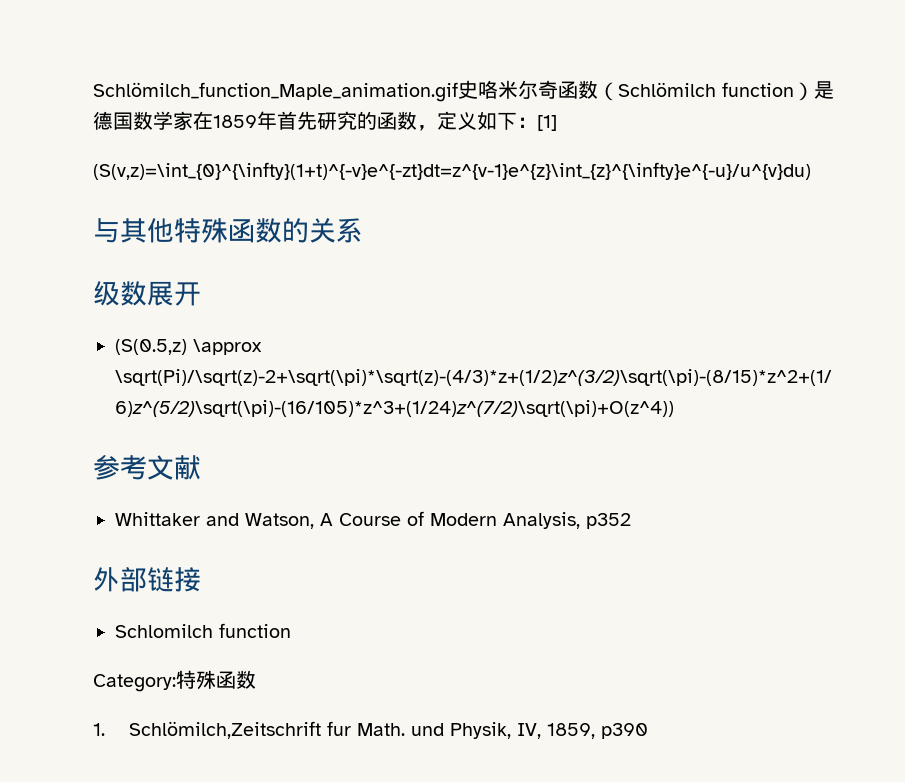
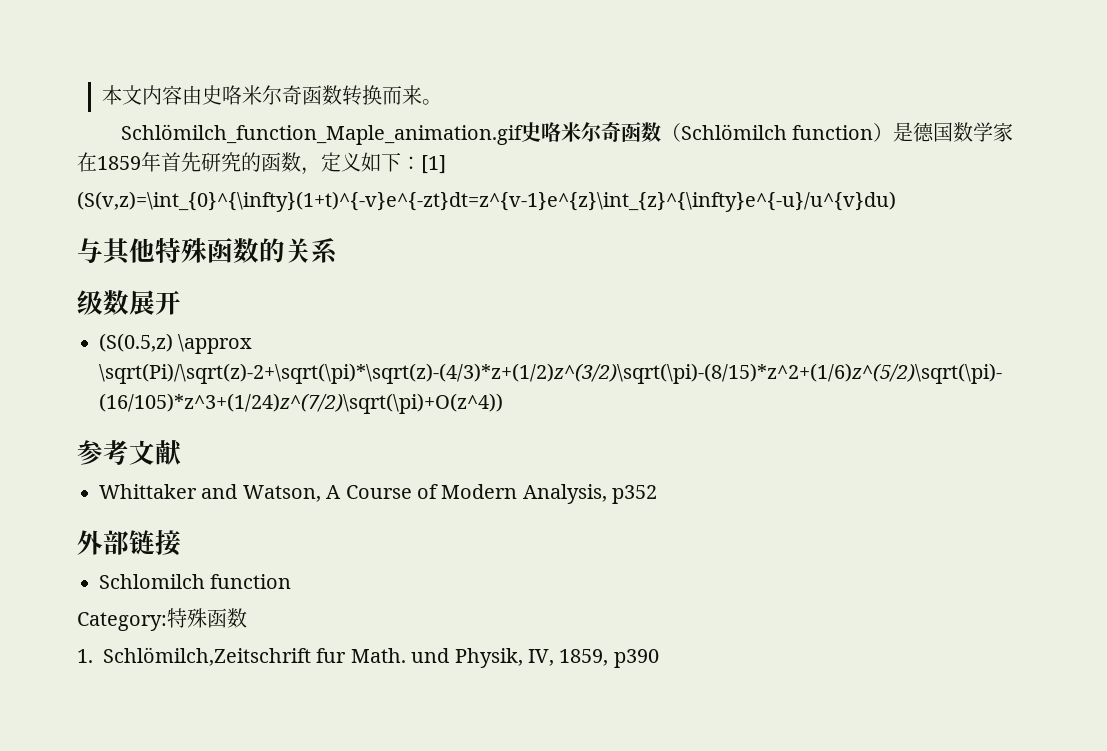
+ 本文内容由史咯米尔奇函数转换而来。

